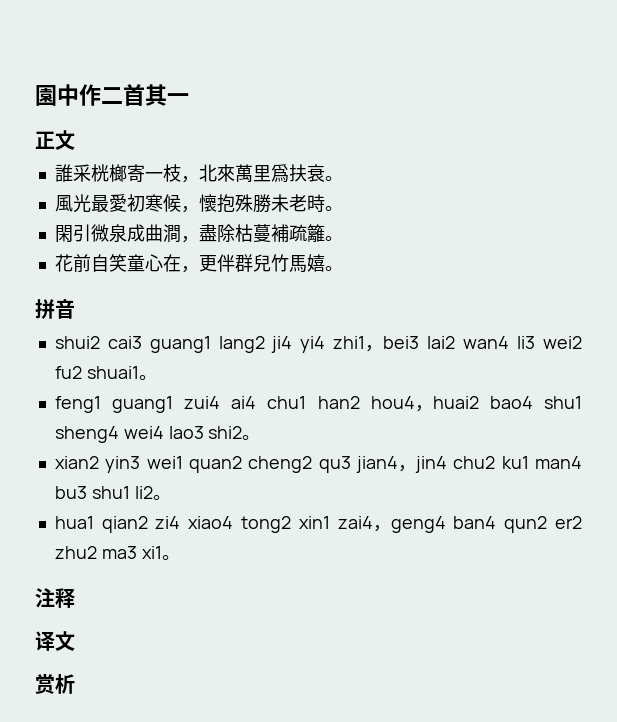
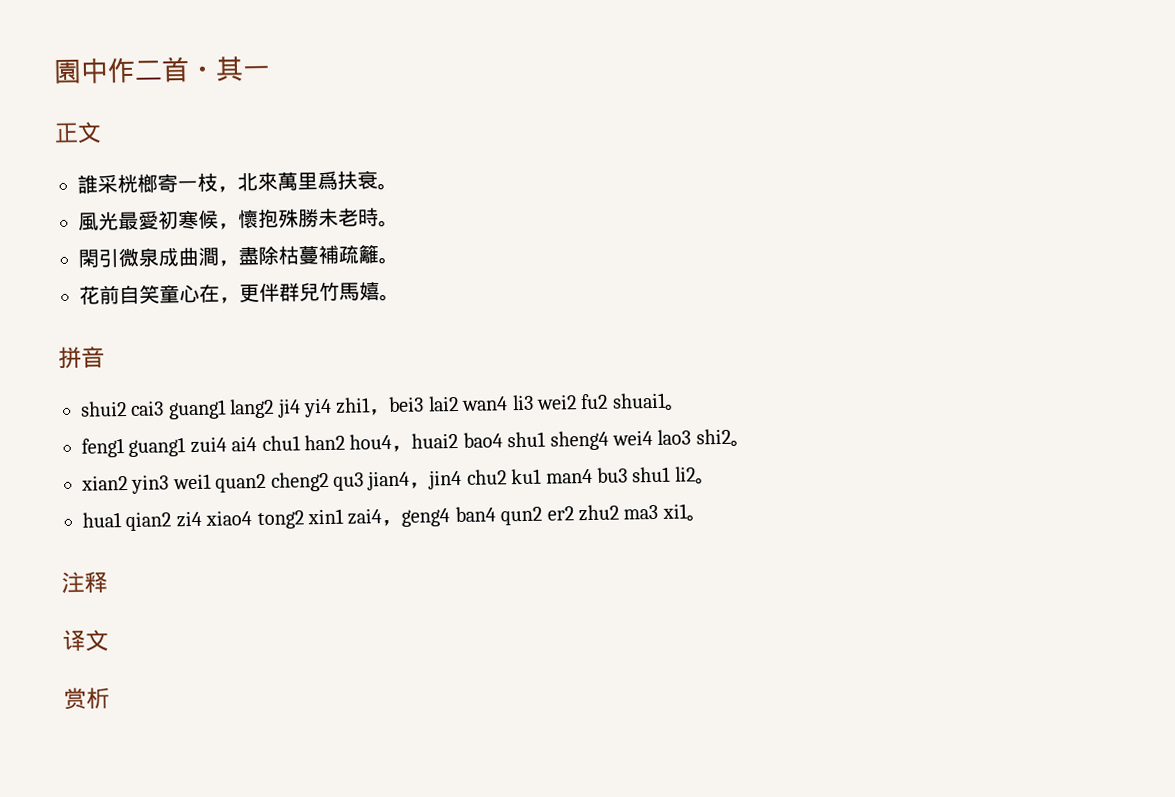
- 園中作二首其一
+ 園中作二首・其一

